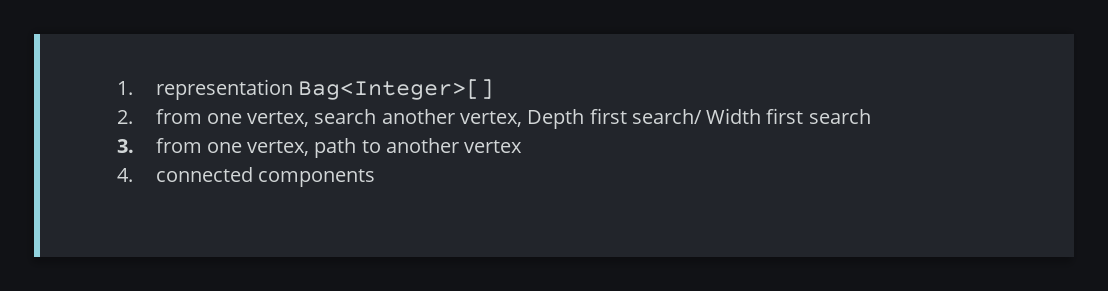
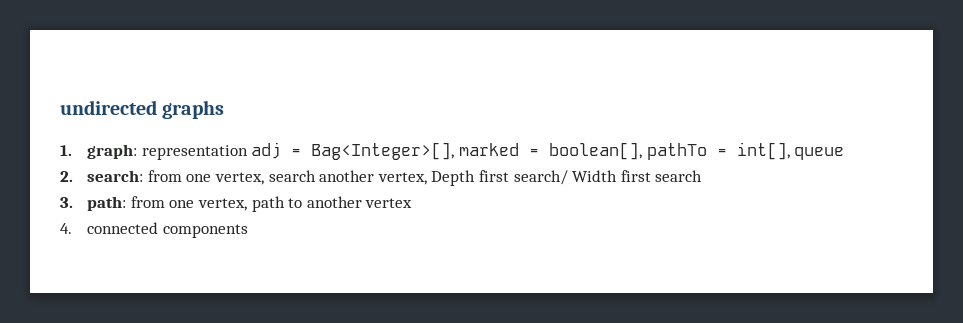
- 1. representation Bag<Integer>[]
- 2. from one vertex, search another vertex, Depth first search/ Width first search
+ undirected graphs
+ 1. graph: representation adj = Bag<Integer>[], marked = boolean[], pathTo = int[], queue
+ 2. search: from one vertex, search another vertex, Depth first search/ Width first search
- 3. from one vertex, path to another vertex
+ 3. path: from one vertex, path to another vertex

